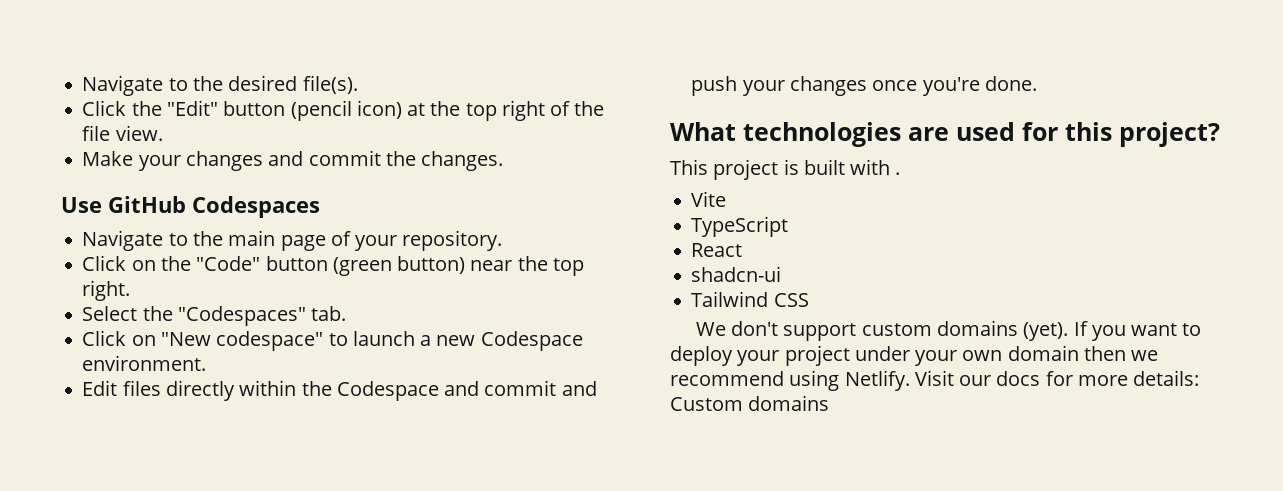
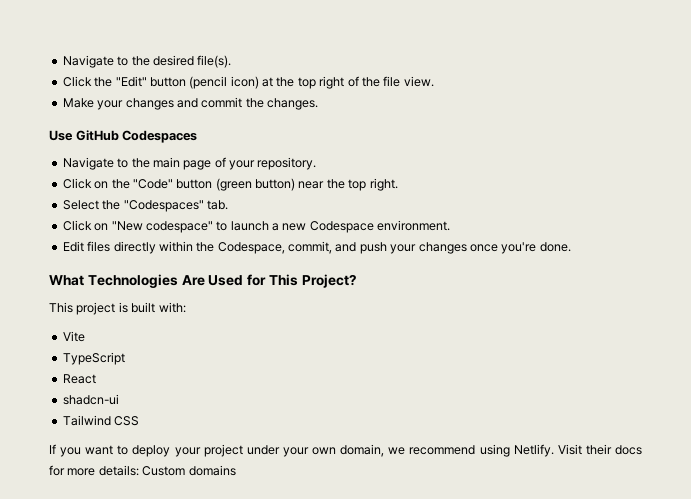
- Edit files directly within the Codespace and commit and push your changes once you're done.
+ Edit files directly within the Codespace, commit, and push your changes once you're done.
- What technologies are used for this project?
+ What Technologies Are Used for This Project?
- This project is built with .
+ This project is built with:
- We don't support custom domains (yet). If you want to deploy your project under your own domain then we recommend using Netlify.
+ If you want to deploy your project under your own domain, we recommend using Netlify.
- Visit our docs for more details: Custom domains
+ Visit their docs for more details: Custom domains

